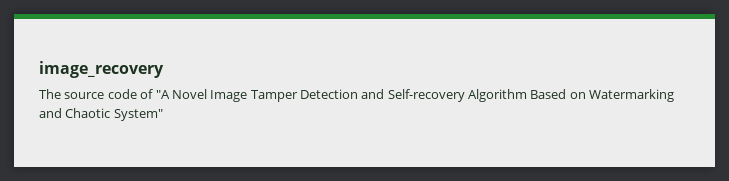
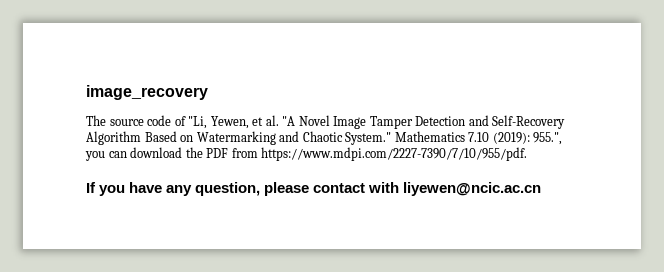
- The source code of "A Novel Image Tamper Detection and Self-recovery Algorithm Based on Watermarking and Chaotic System"
+ The source code of "Li, Yewen, et al. "A Novel Image Tamper Detection and Self-Recovery Algorithm Based on Watermarking and Chaotic System." Mathematics 7.10 (2019): 955.", you can download the PDF from https://www.mdpi.com/2227-7390/7/10/955/pdf.
+ If you have any question, please contact with liyewen@ncic.ac.cn

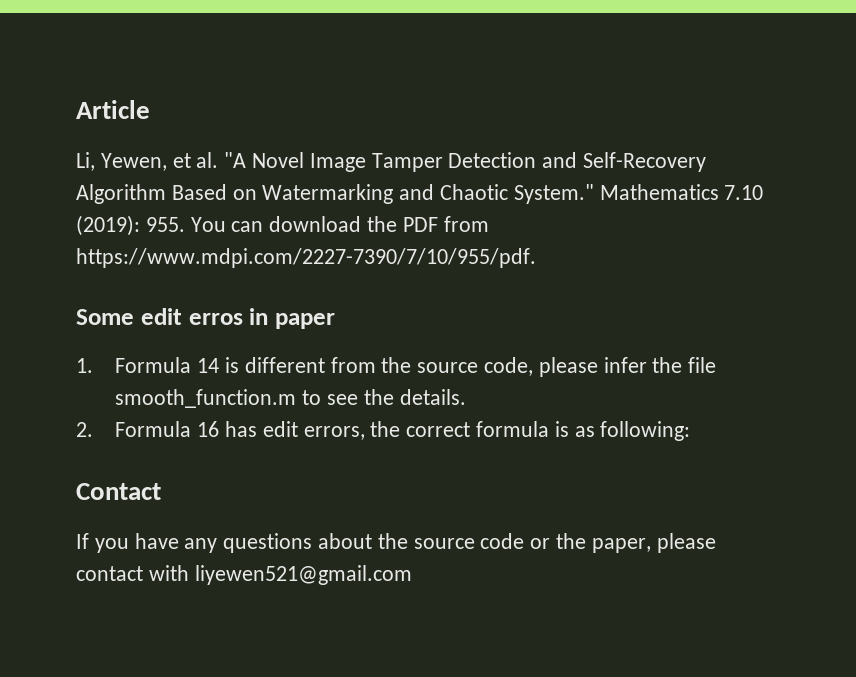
- image_recovery
- The source code of "Li, Yewen, et al. "A Novel Image Tamper Detection and Self-Recovery Algorithm Based on Watermarking and Chaotic System."
+ Article
+ Li, Yewen, et al. "A Novel Image Tamper Detection and Self-Recovery Algorithm Based on Watermarking and Chaotic System."
- Mathematics 7.10 (2019): 955.", you can download the PDF from https://www.mdpi.com/2227-7390/7/10/955/pdf.
+ Mathematics 7.10 (2019): 955. You can download the PDF from https://www.mdpi.com/2227-7390/7/10/955/pdf.
- If you have any question, please contact with liyewen@ncic.ac.cn
+ Some edit erros in paper
+ 1. Formula 14 is different from the source code, please infer the file smooth_function.m to see the details.
+ 2. Formula 16 has edit errors, the correct formula is as following:
+ Contact
+ If you have any questions about the source code or the paper, please contact with liyewen521@gmail.com

